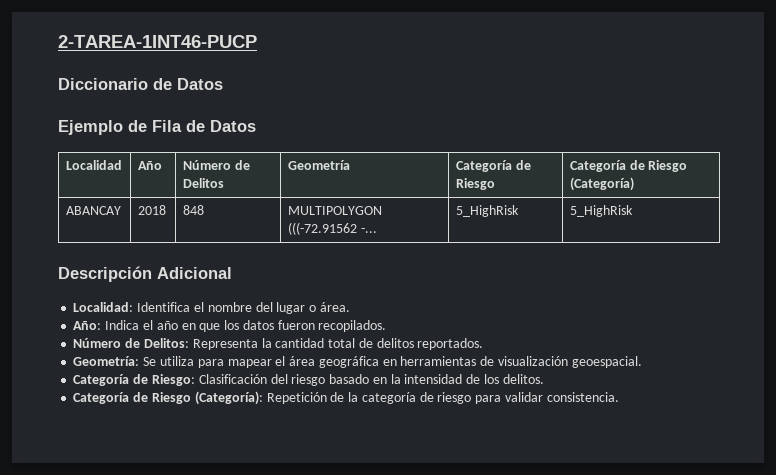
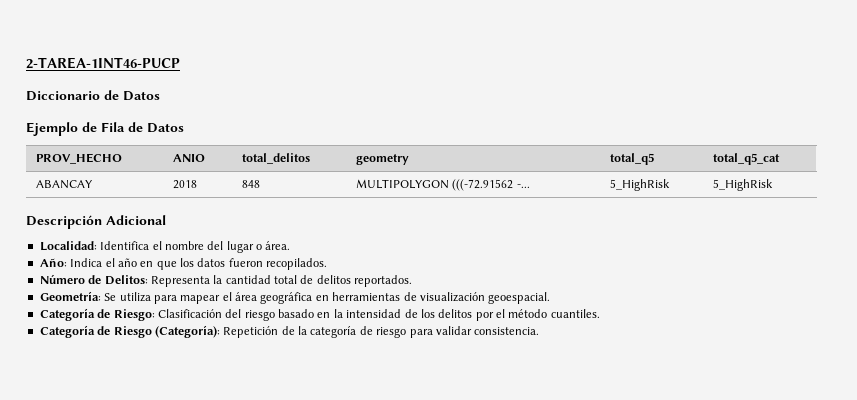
- Localidad | Año | Número de Delitos | Geometría | Categoría de Riesgo | Categoría de Riesgo (Categoría)
+ PROV_HECHO | ANIO | total_delitos | geometry | total_q5 | total_q5_cat
- Categoría de Riesgo: Clasificación del riesgo basado en la intensidad de los delitos.
+ Categoría de Riesgo: Clasificación del riesgo basado en la intensidad de los delitos por el método cuantiles.

